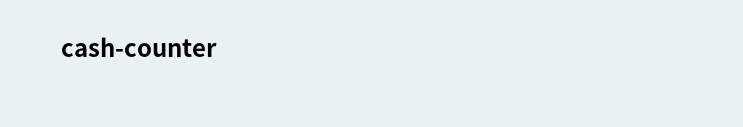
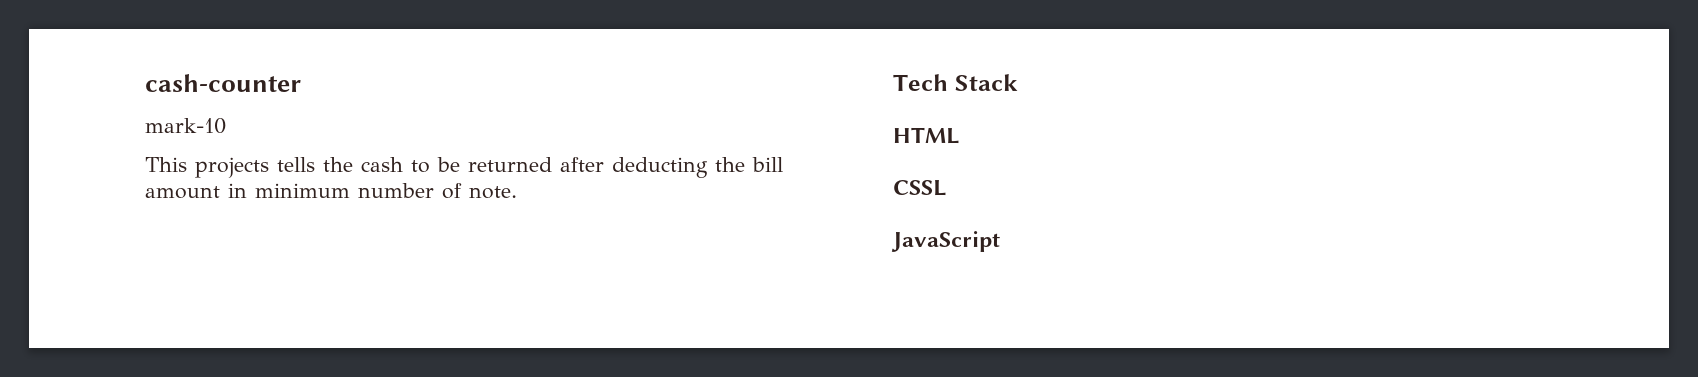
+ mark-10
+ This projects tells the cash to be returned after deducting the bill amount in minimum number of note.
+ Tech Stack
+ HTML
+ CSSL
+ JavaScript

